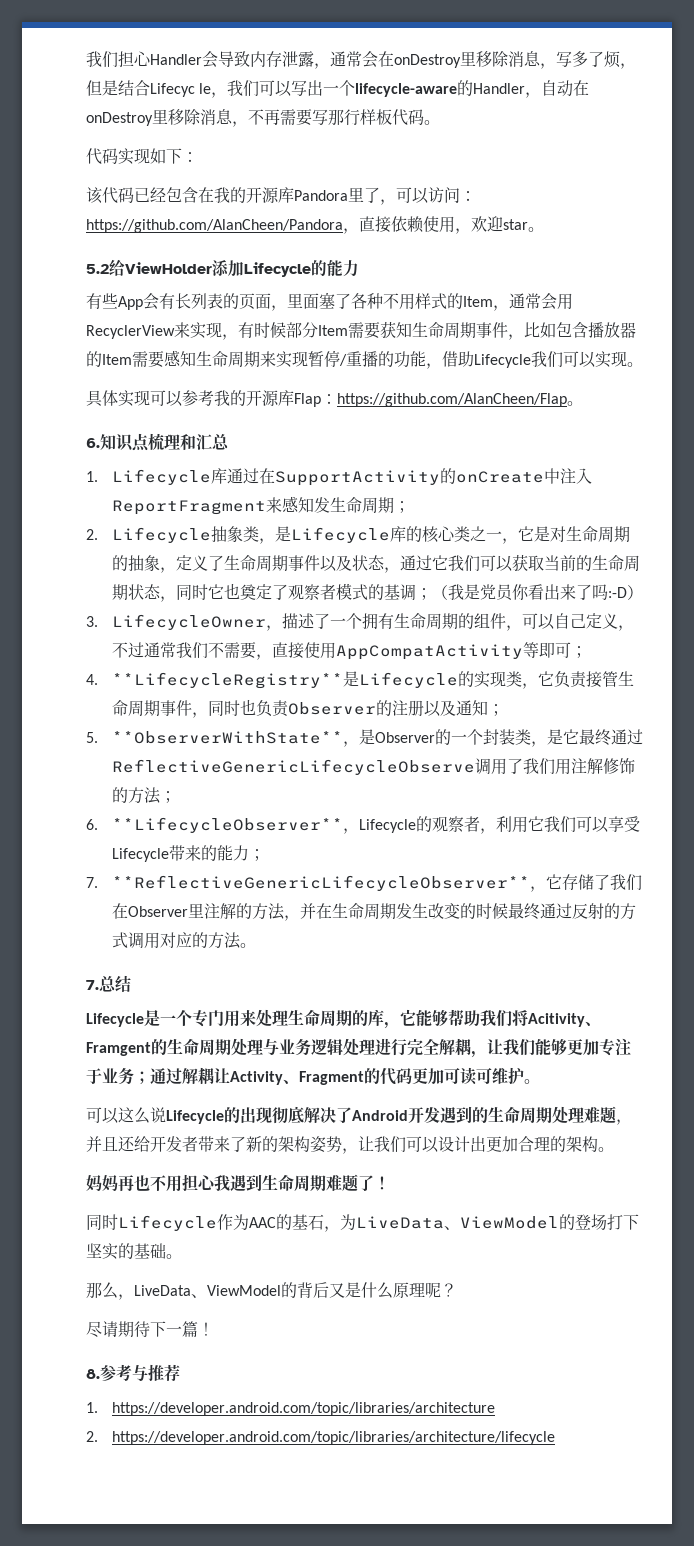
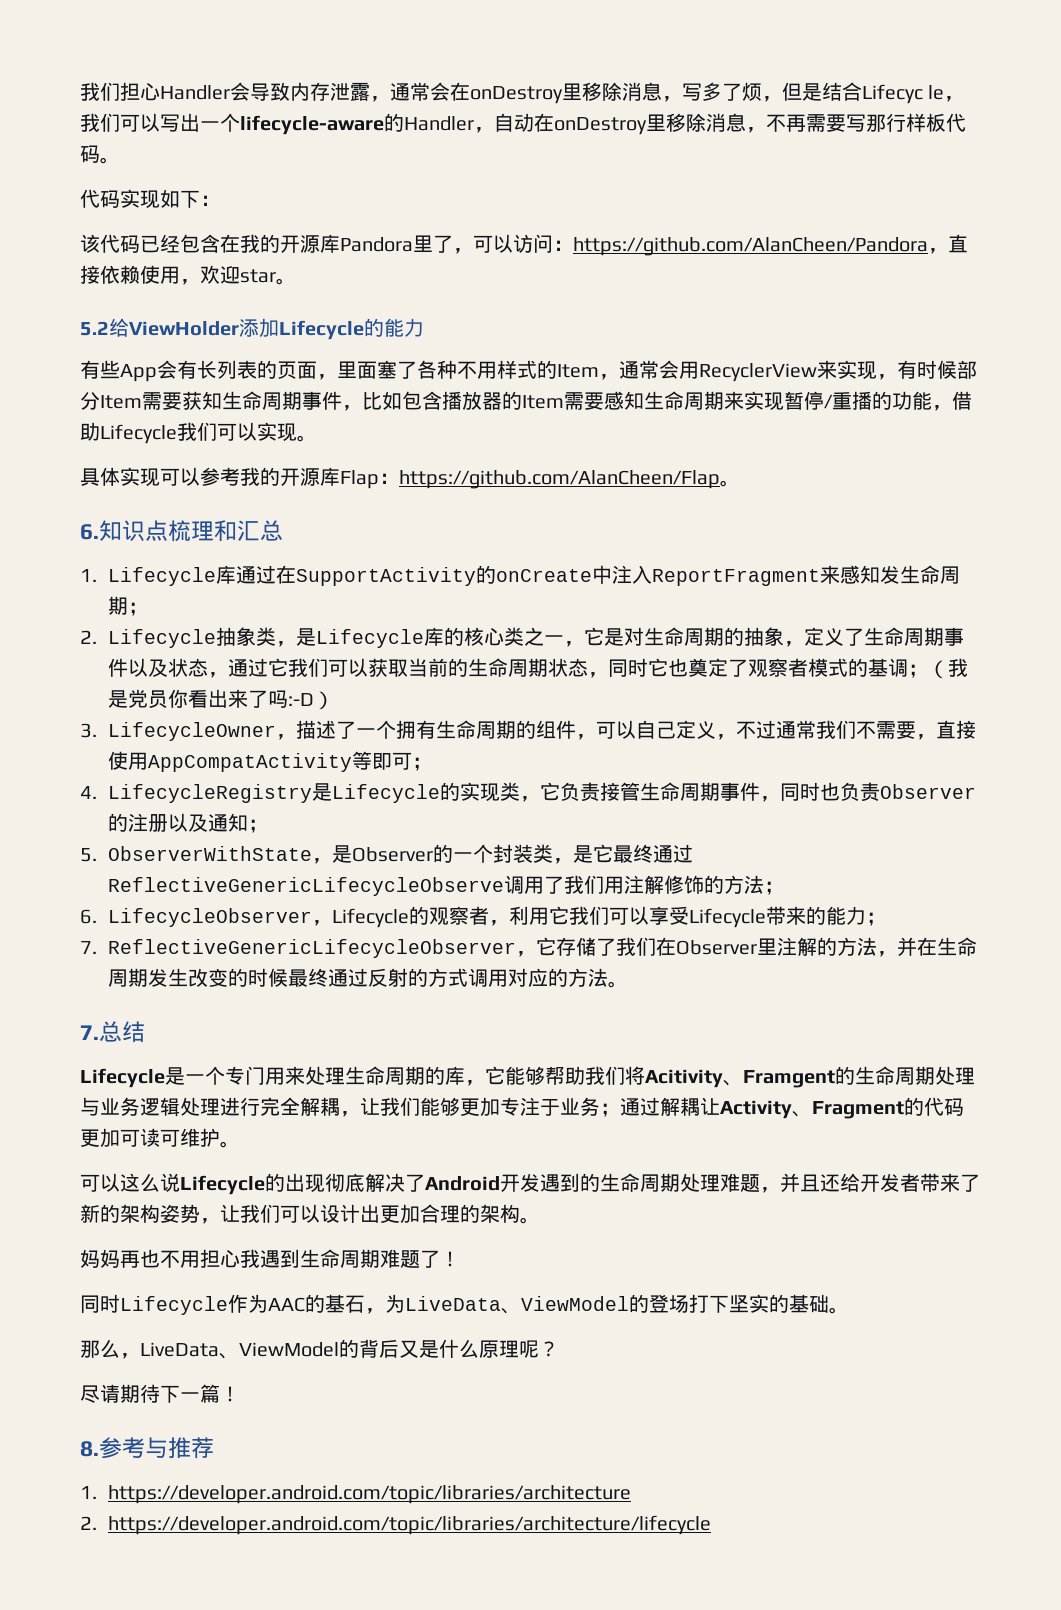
- 4. **LifecycleRegistry**是Lifecycle的实现类，它负责接管生命周期事件，同时也负责Observer的注册以及通知；
+ 4. LifecycleRegistry是Lifecycle的实现类，它负责接管生命周期事件，同时也负责Observer的注册以及通知；
- 5. **ObserverWithState**，是Observer的一个封装类，是它最终通过ReflectiveGenericLifecycleObserve调用了我们用注解修饰的方法；
+ 5. ObserverWithState，是Observer的一个封装类，是它最终通过ReflectiveGenericLifecycleObserve调用了我们用注解修饰的方法；
- 6. **LifecycleObserver**，Lifecycle的观察者，利用它我们可以享受Lifecycle带来的能力；
+ 6. LifecycleObserver，Lifecycle的观察者，利用它我们可以享受Lifecycle带来的能力；
- 7. **ReflectiveGenericLifecycleObserver**，它存储了我们在Observer里注解的方法，并在生命周期发生改变的时候最终通过反射的方式调用对应的方法。
+ 7. ReflectiveGenericLifecycleObserver，它存储了我们在Observer里注解的方法，并在生命周期发生改变的时候最终通过反射的方式调用对应的方法。

